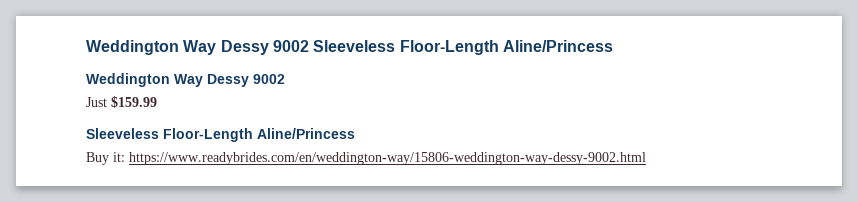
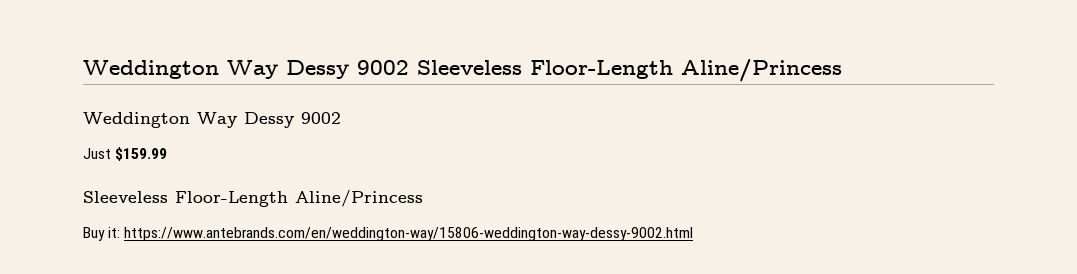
- Buy it: https://www.readybrides.com/en/weddington-way/15806-weddington-way-dessy-9002.html
+ Buy it: https://www.antebrands.com/en/weddington-way/15806-weddington-way-dessy-9002.html

